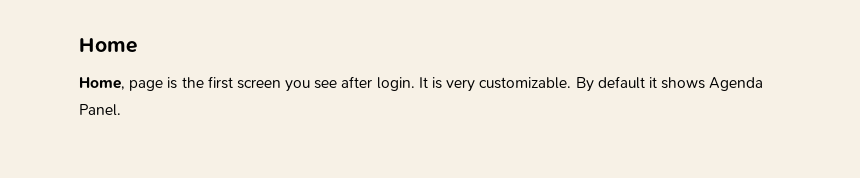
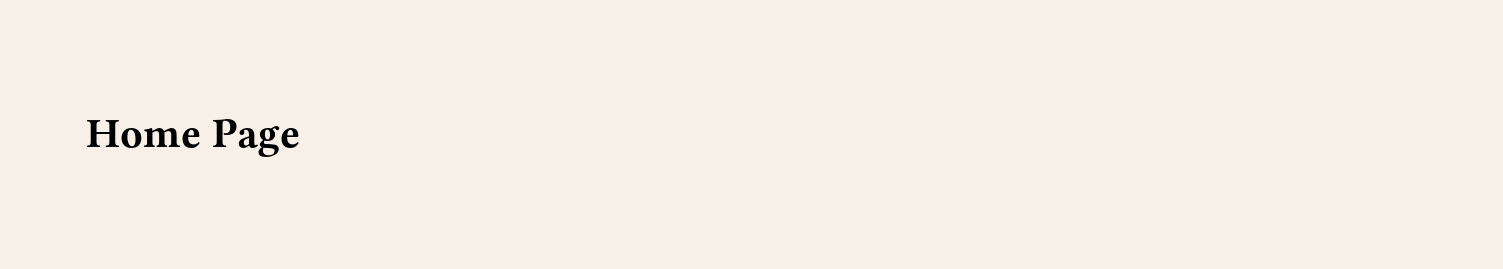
- Home
- Home, page is the first screen you see after login. It is very customizable. By default it shows Agenda Panel.
+ Home Page

